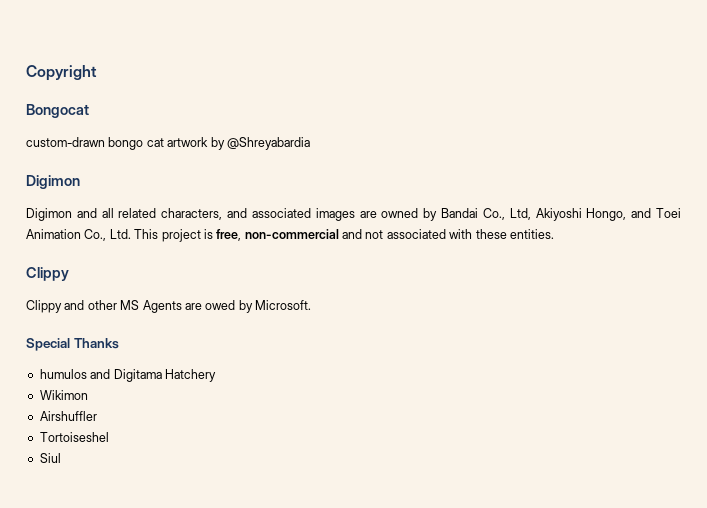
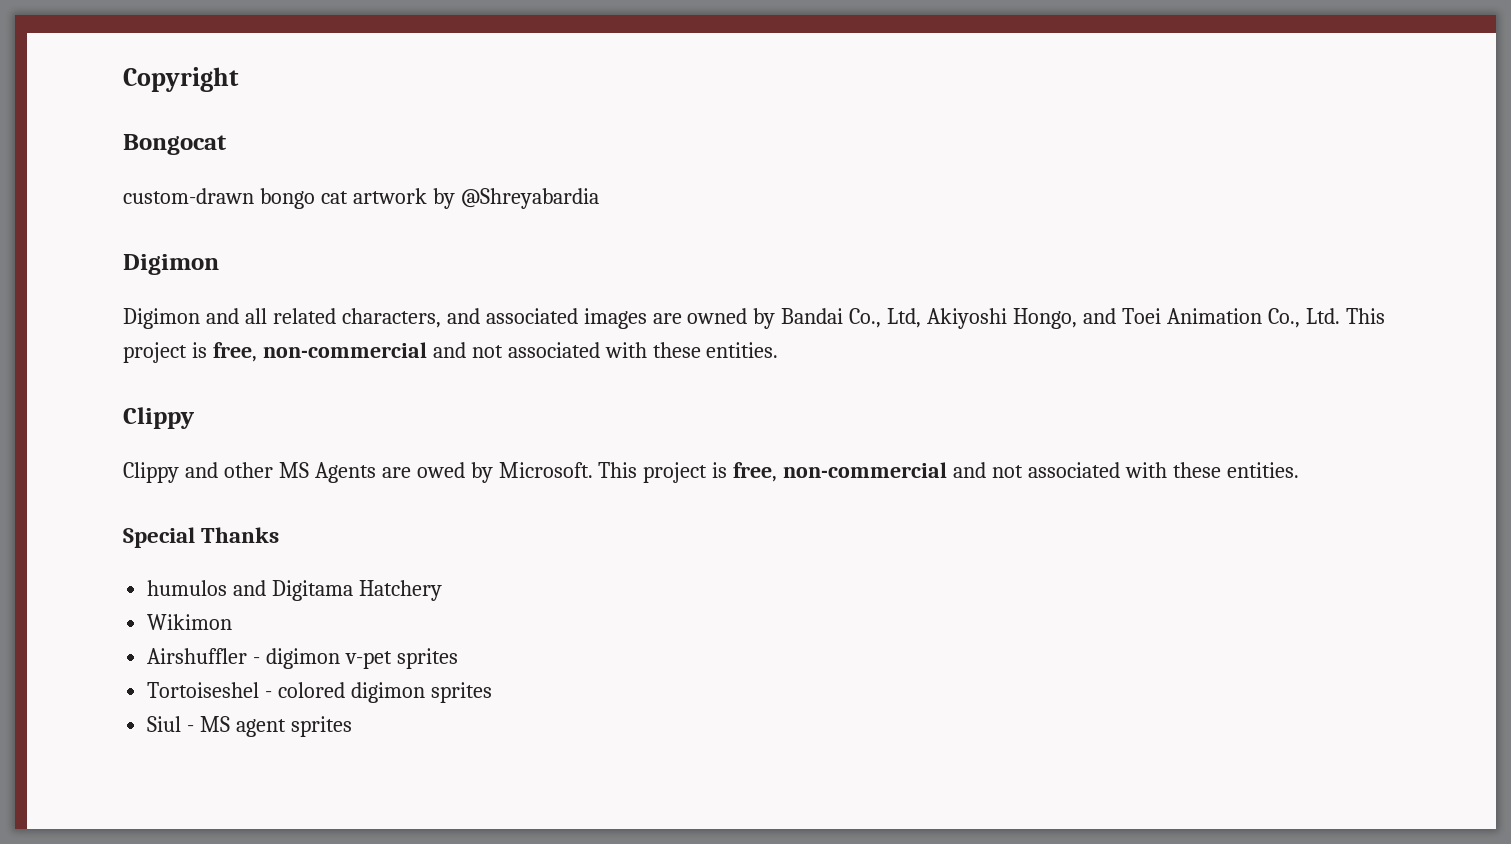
- Clippy and other MS Agents are owed by Microsoft.
+ Clippy and other MS Agents are owed by Microsoft. This project is free, non-commercial and not associated with these entities.
- Airshuffler
- Tortoiseshel
- Siul
+ Airshuffler - digimon v-pet sprites
+ Tortoiseshel - colored digimon sprites
+ Siul - MS agent sprites

